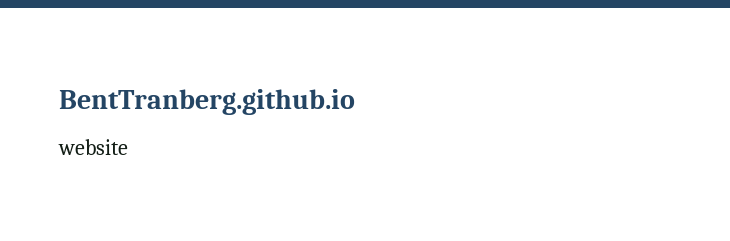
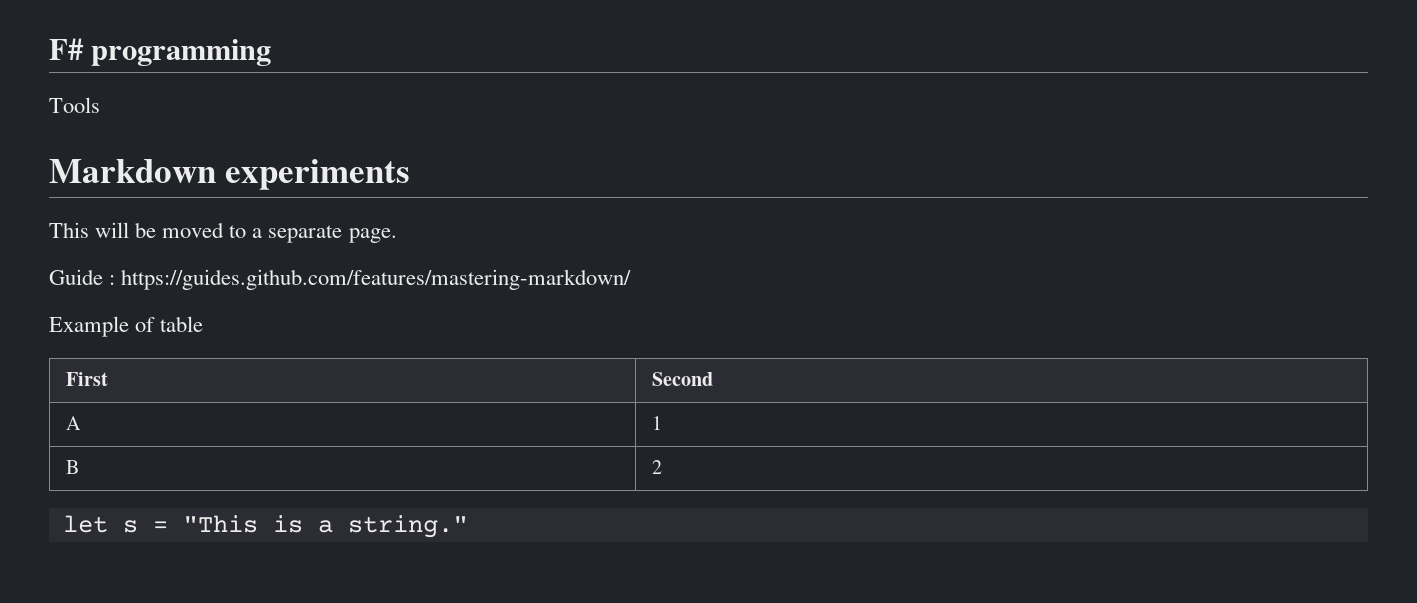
- BentTranberg.github.io
- website
+ F# programming
+ Tools
+ Markdown experiments
+ This will be moved to a separate page.
+ Guide : https://guides.github.com/features/mastering-markdown/
+ Example of table
+ First | Second
+ A | 1
+ B | 2
+ let s = "This is a string."

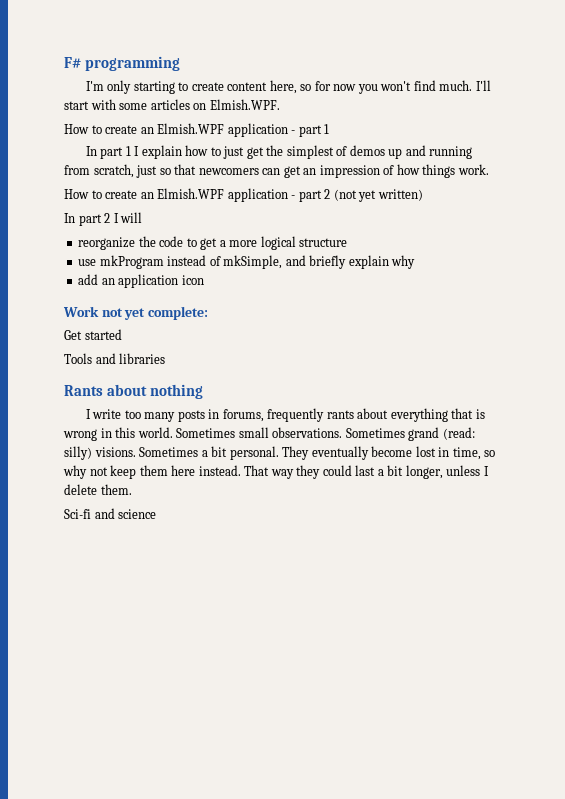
- Tools
- Markdown experiments
- This will be moved to a separate page.
- Guide : https://guides.github.com/features/mastering-markdown/
- Example of table
- First | Second
- A | 1
- B | 2
- let s = "This is a string."
+ I'm only starting to create content here, so for now you won't find much. I'll start with some articles on Elmish.WPF.
+ How to create an Elmish.WPF application - part 1
+ In part 1 I explain how to just get the simplest of demos up and running from scratch, just so that newcomers can get an impression of how things work.
+ How to create an Elmish.WPF application - part 2 (not yet written)
+ In part 2 I will
+ reorganize the code to get a more logical structure
+ use mkProgram instead of mkSimple, and briefly explain why
+ add an application icon
+ Work not yet complete:
+ Get started
+ Tools and libraries
+ Rants about nothing
+ I write too many posts in forums, frequently rants about everything that is wrong in this world. Sometimes small observations. Sometimes grand (read: silly) visions. Sometimes a bit personal. They eventually become lost in time, so why not keep them here instead. That way they could last a bit longer, unless I delete them.
+ Sci-fi and science

